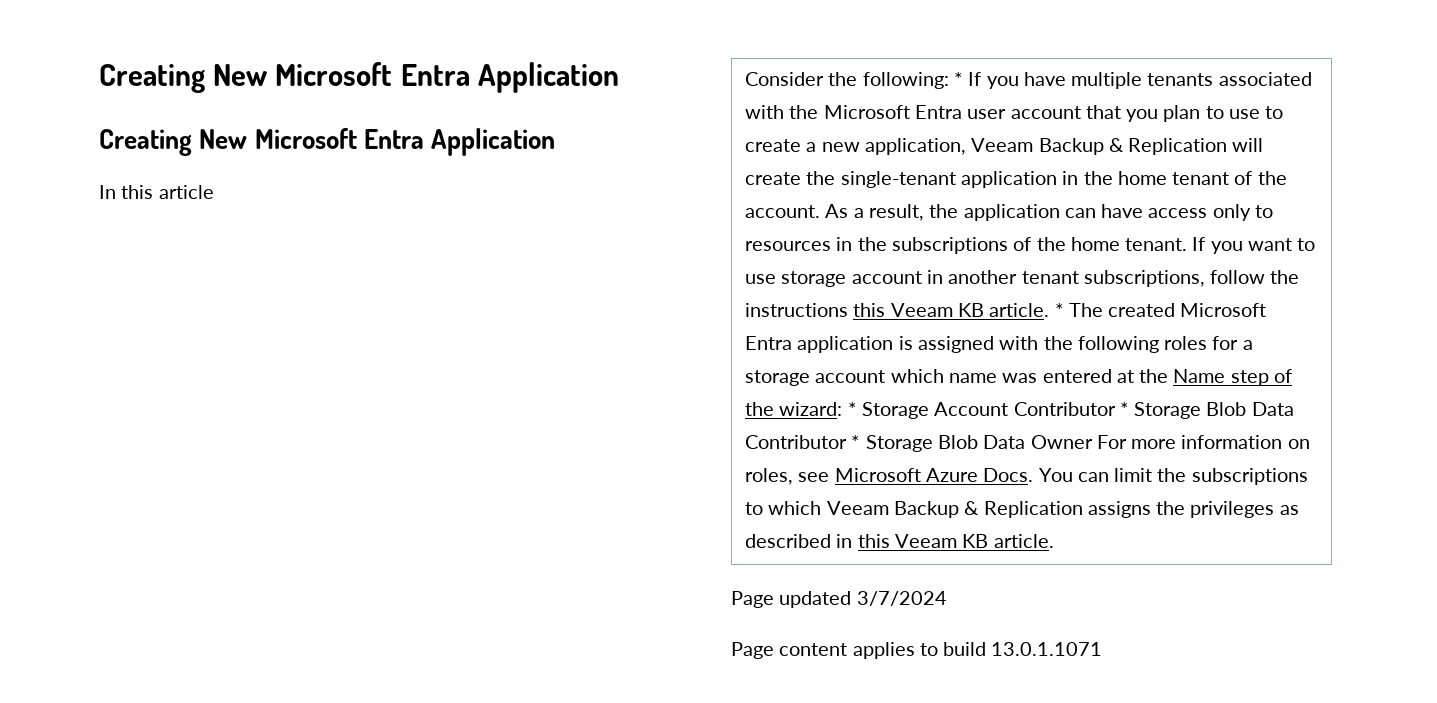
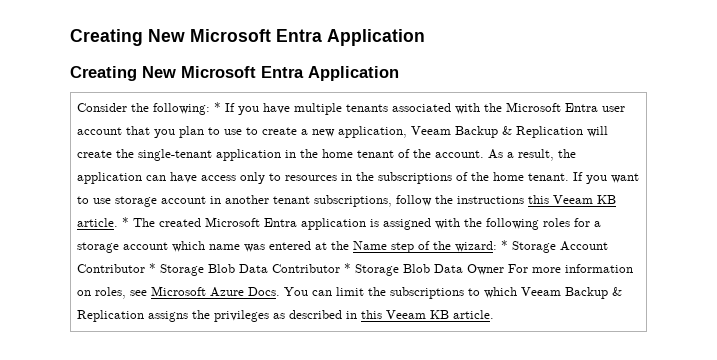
- In this article
- Page updated 3/7/2024
- Page content applies to build 13.0.1.1071

